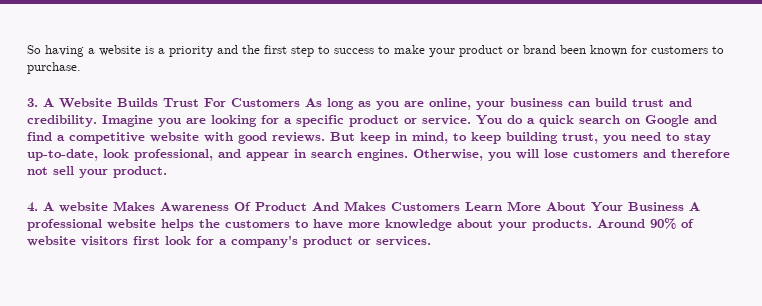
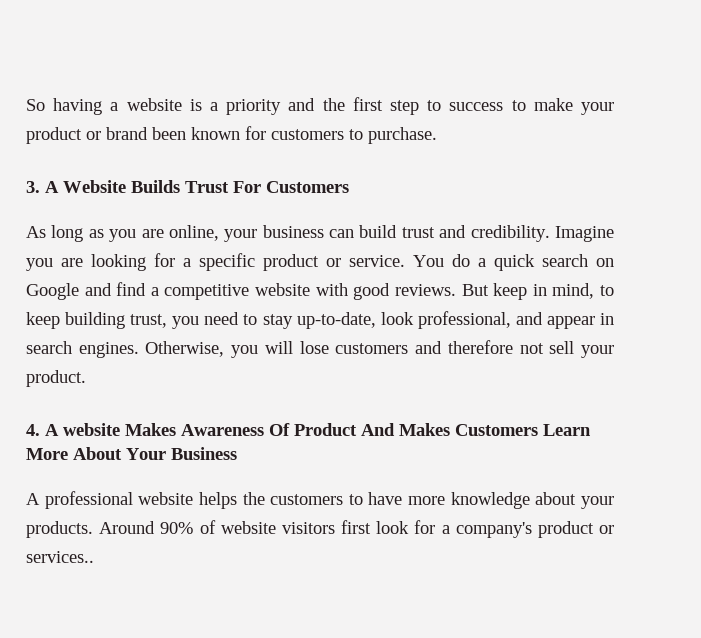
- 3. A Website Builds Trust For Customers As long as you are online, your business can build trust and credibility.
+ 3. A Website Builds Trust For Customers
+ As long as you are online, your business can build trust and credibility.
- 4. A website Makes Awareness Of Product And Makes Customers Learn More About Your Business A professional website helps the customers to have more knowledge about your products.
+ 4. A website Makes Awareness Of Product And Makes Customers Learn More About Your Business
+ A professional website helps the customers to have more knowledge about your products.
- Around 90% of website visitors first look for a company's product or services.
+ Around 90% of website visitors first look for a company's product or services..

